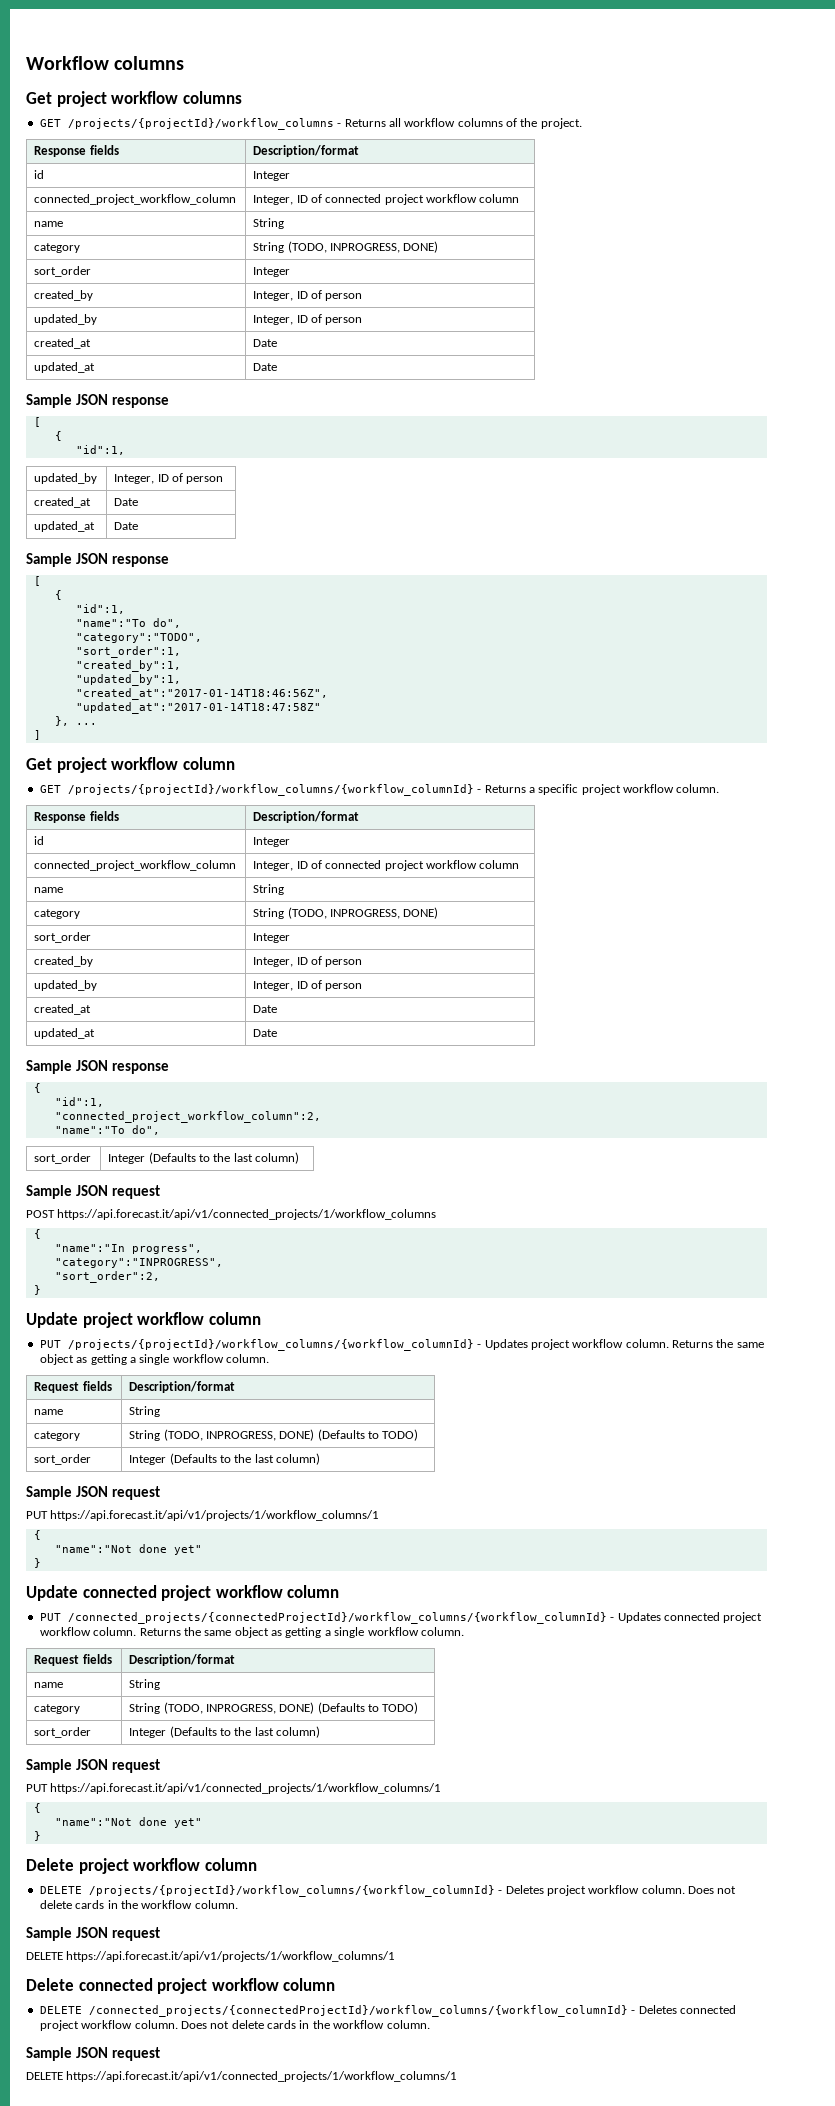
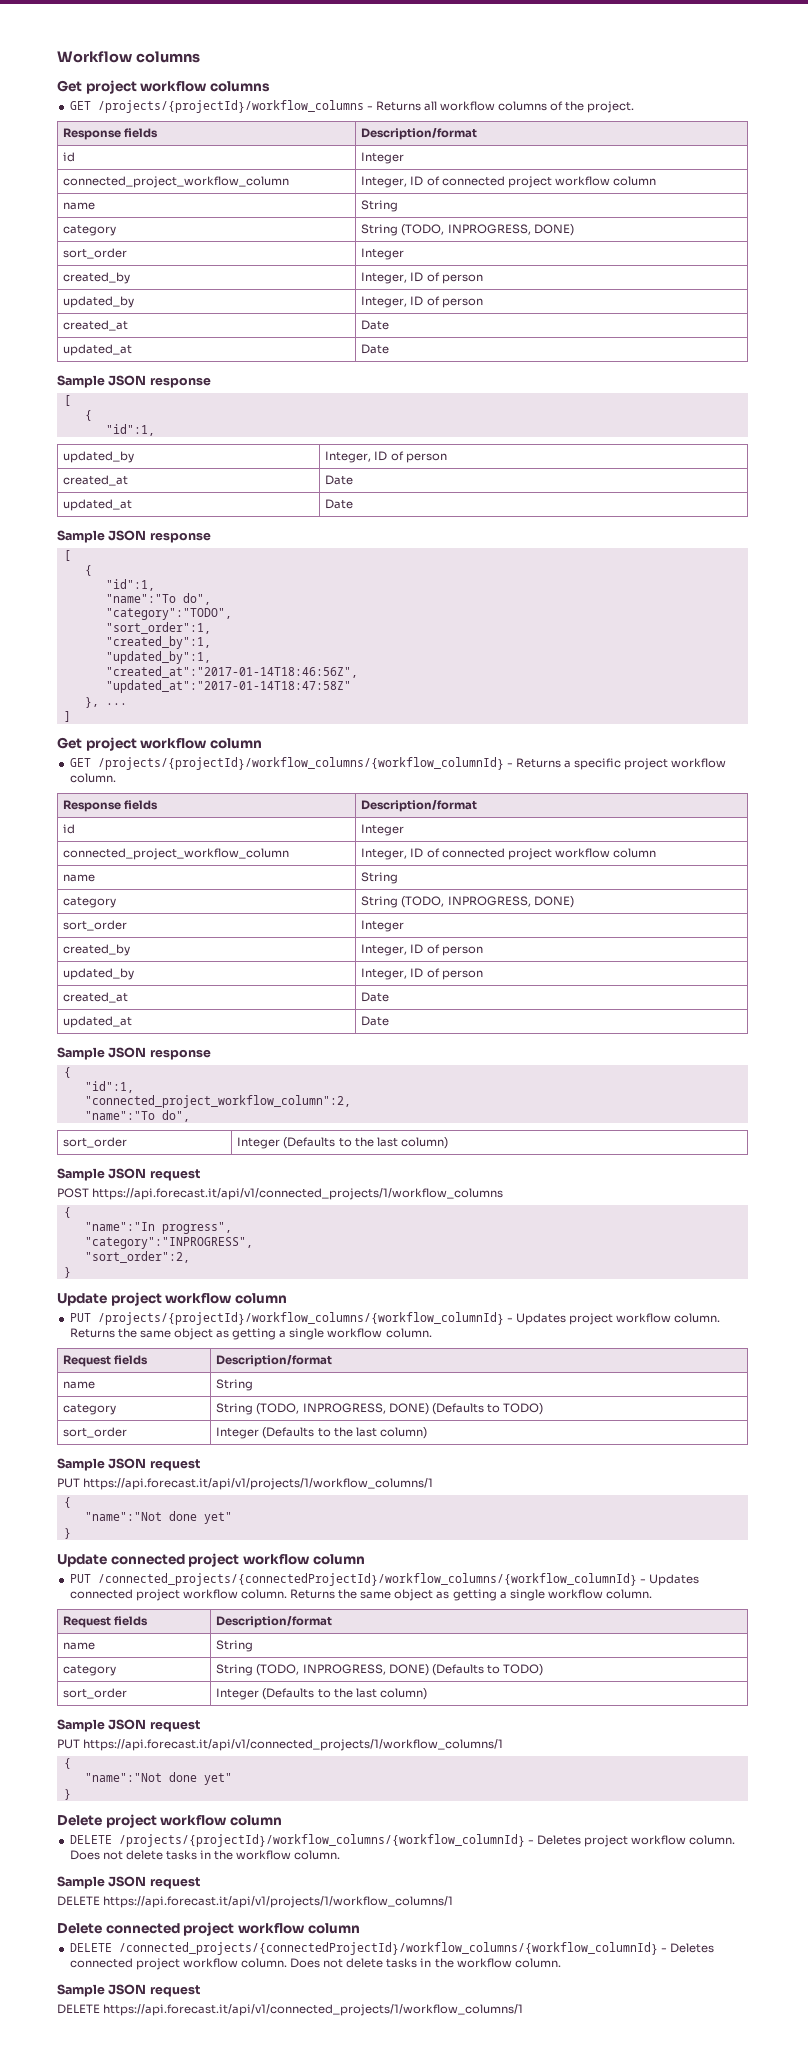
- DELETE /projects/{projectId}/workflow_columns/{workflow_columnId} - Deletes project workflow column. Does not delete cards in the workflow column.
+ DELETE /projects/{projectId}/workflow_columns/{workflow_columnId} - Deletes project workflow column. Does not delete tasks in the workflow column.
- DELETE /connected_projects/{connectedProjectId}/workflow_columns/{workflow_columnId} - Deletes connected project workflow column. Does not delete cards in the workflow column.
+ DELETE /connected_projects/{connectedProjectId}/workflow_columns/{workflow_columnId} - Deletes connected project workflow column. Does not delete tasks in the workflow column.

